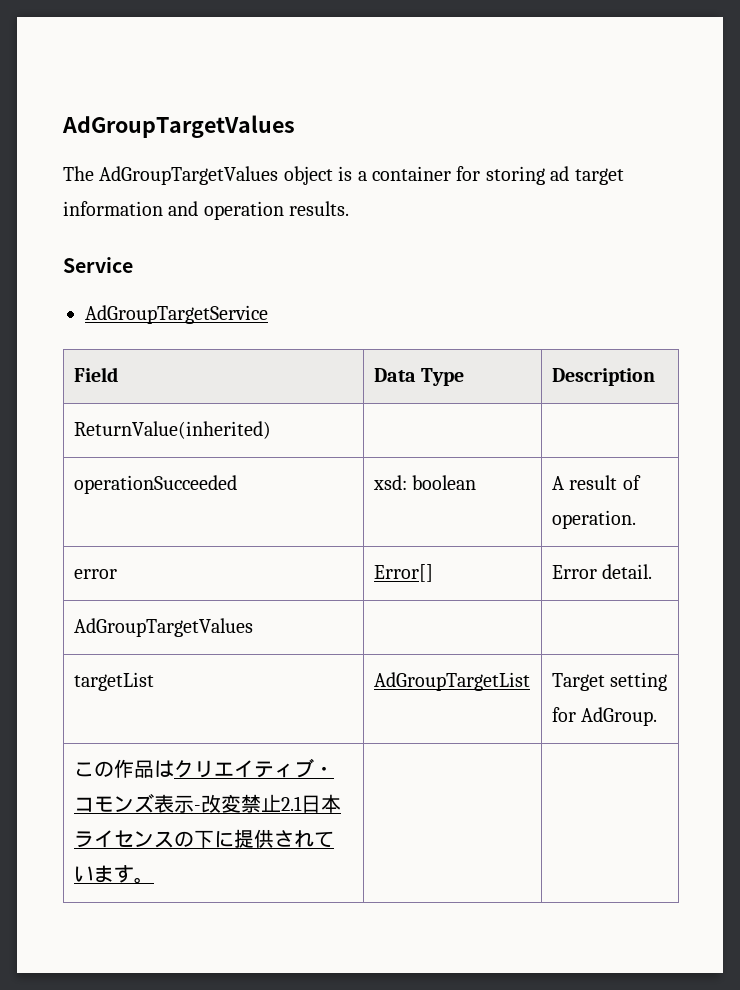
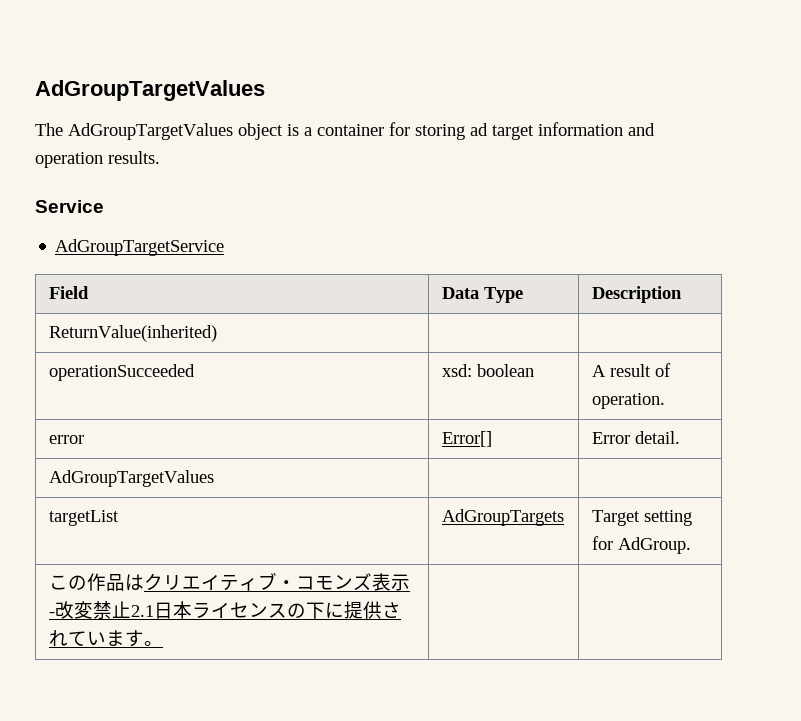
- targetList | AdGroupTargetList | Target setting for AdGroup.
+ targetList | AdGroupTargets | Target setting for AdGroup.

